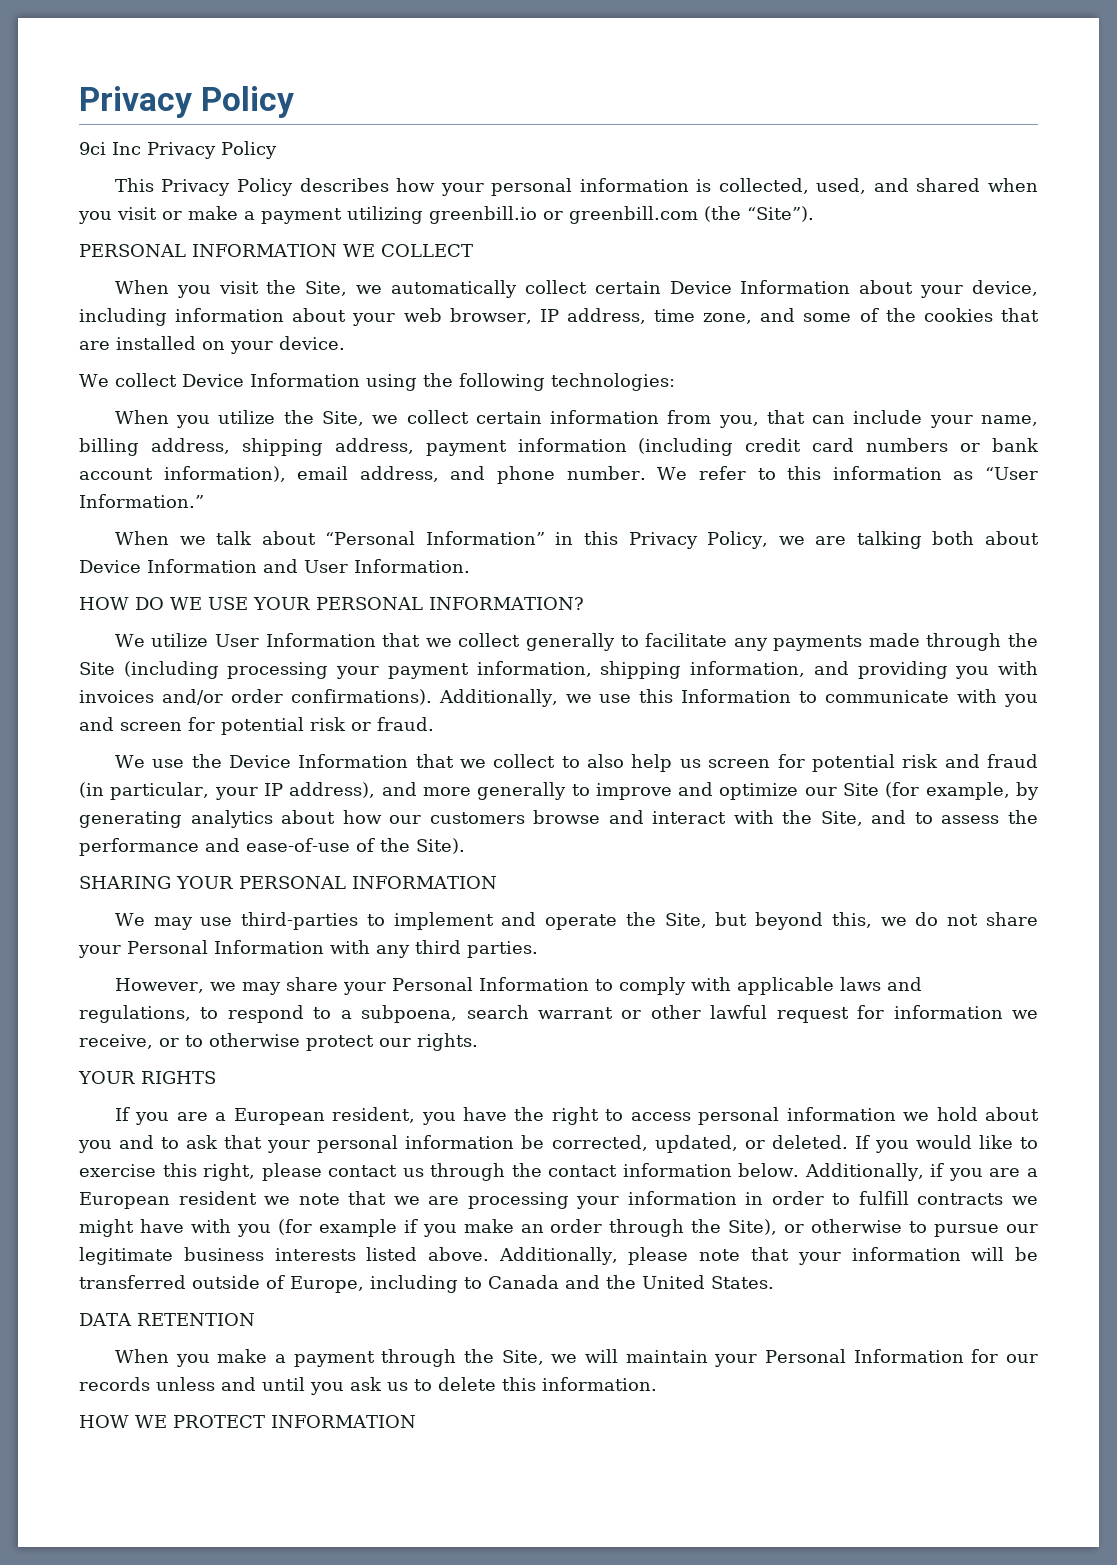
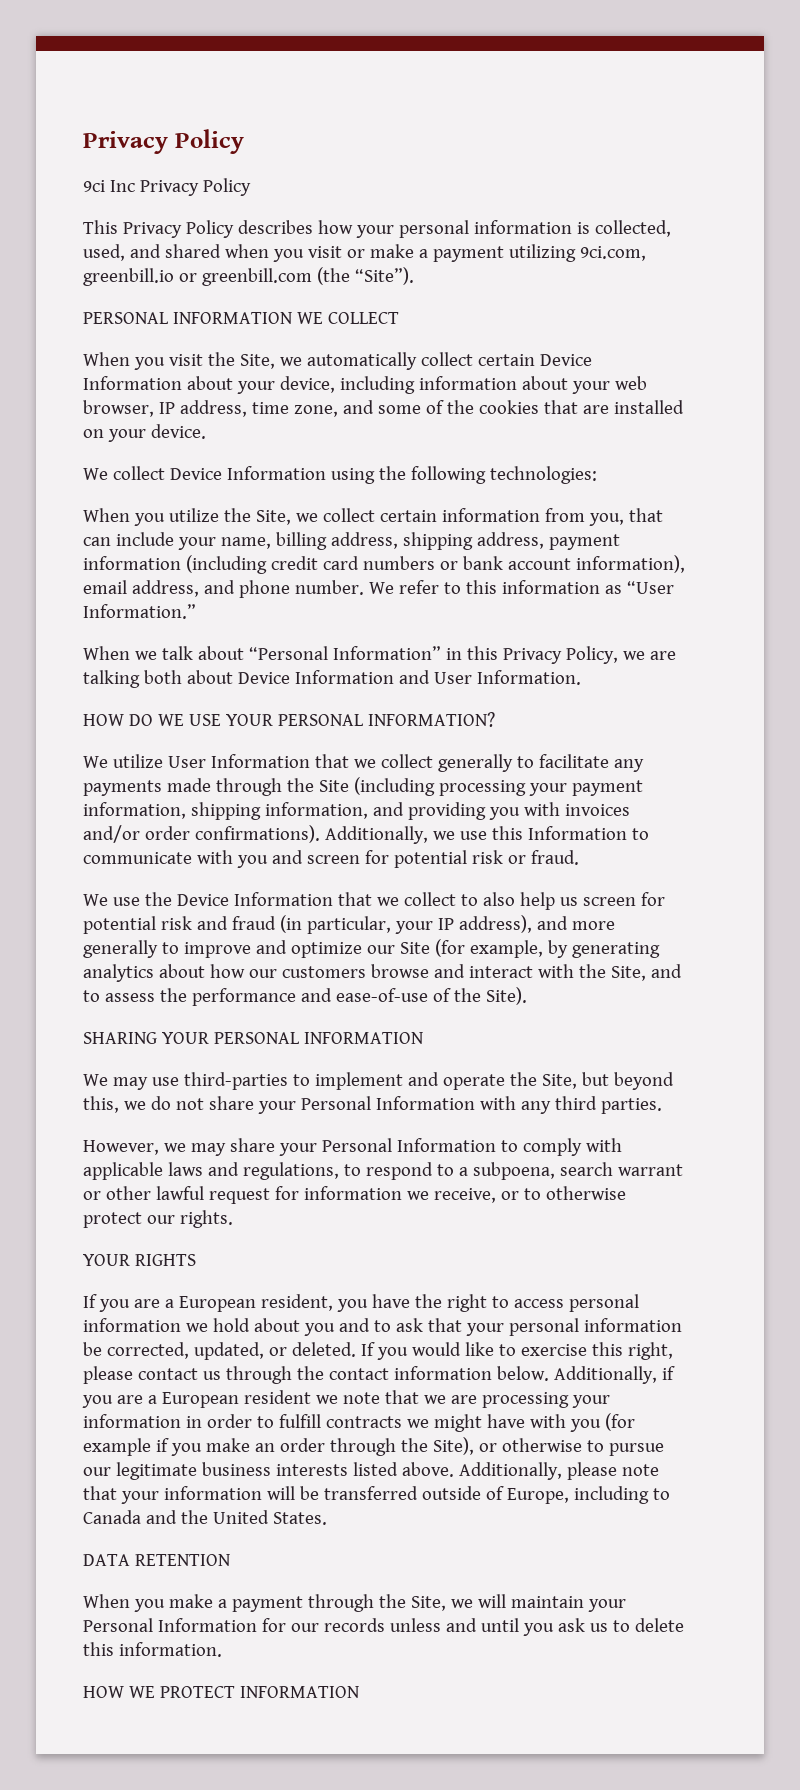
- This Privacy Policy describes how your personal information is collected, used, and shared when you visit or make a payment utilizing greenbill.io or greenbill.com (the “Site”).
+ This Privacy Policy describes how your personal information is collected, used, and shared when you visit or make a payment utilizing 9ci.com, greenbill.io or greenbill.com (the “Site”).

